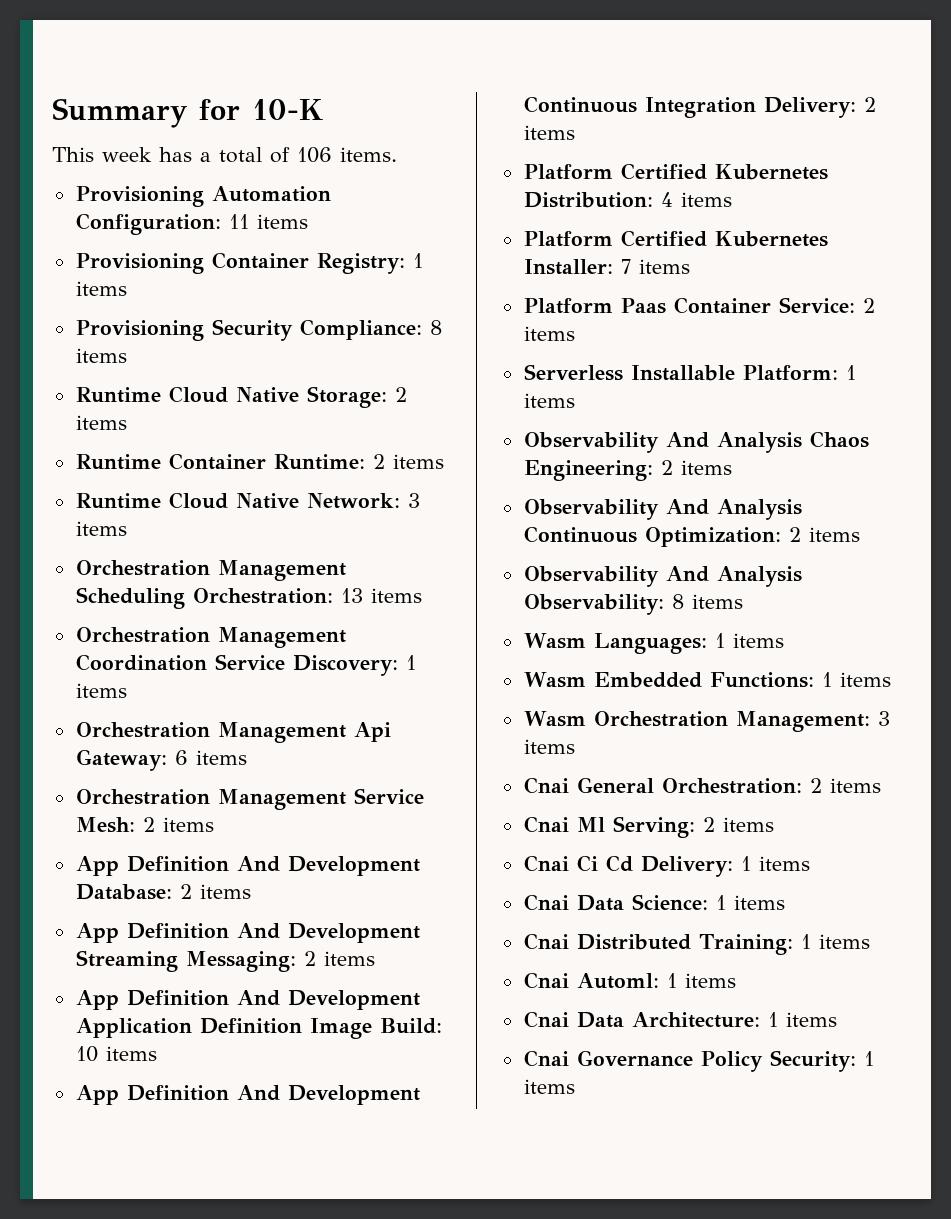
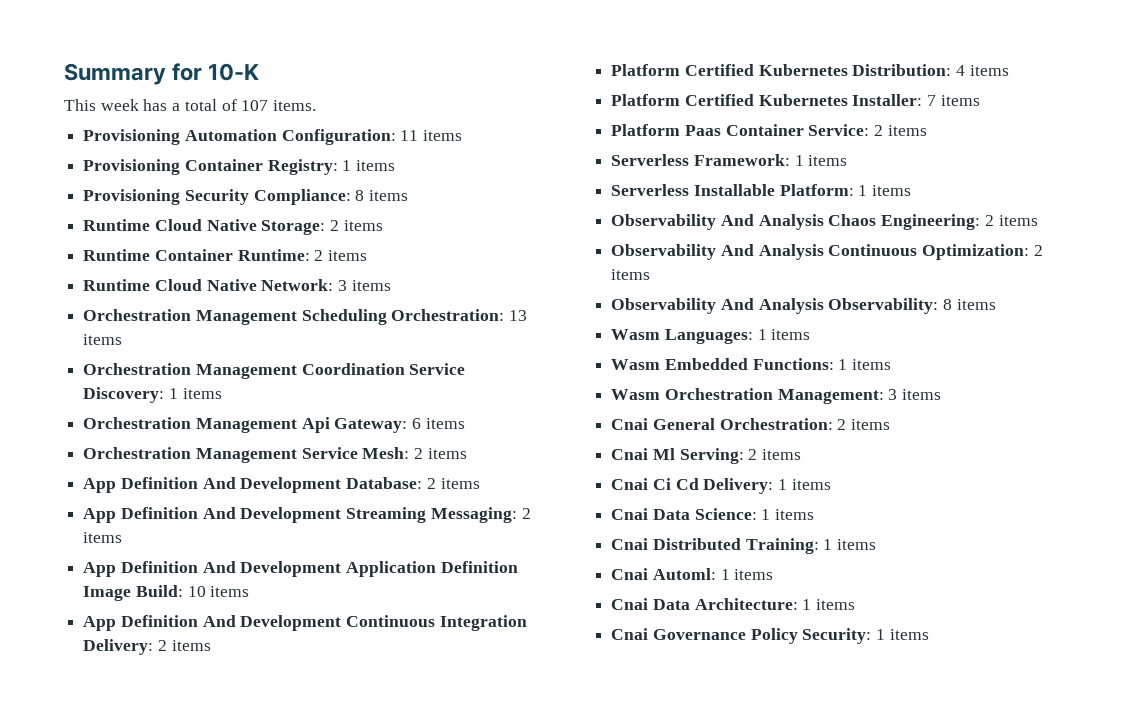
- This week has a total of 106 items.
+ This week has a total of 107 items.
+ Serverless Framework: 1 items

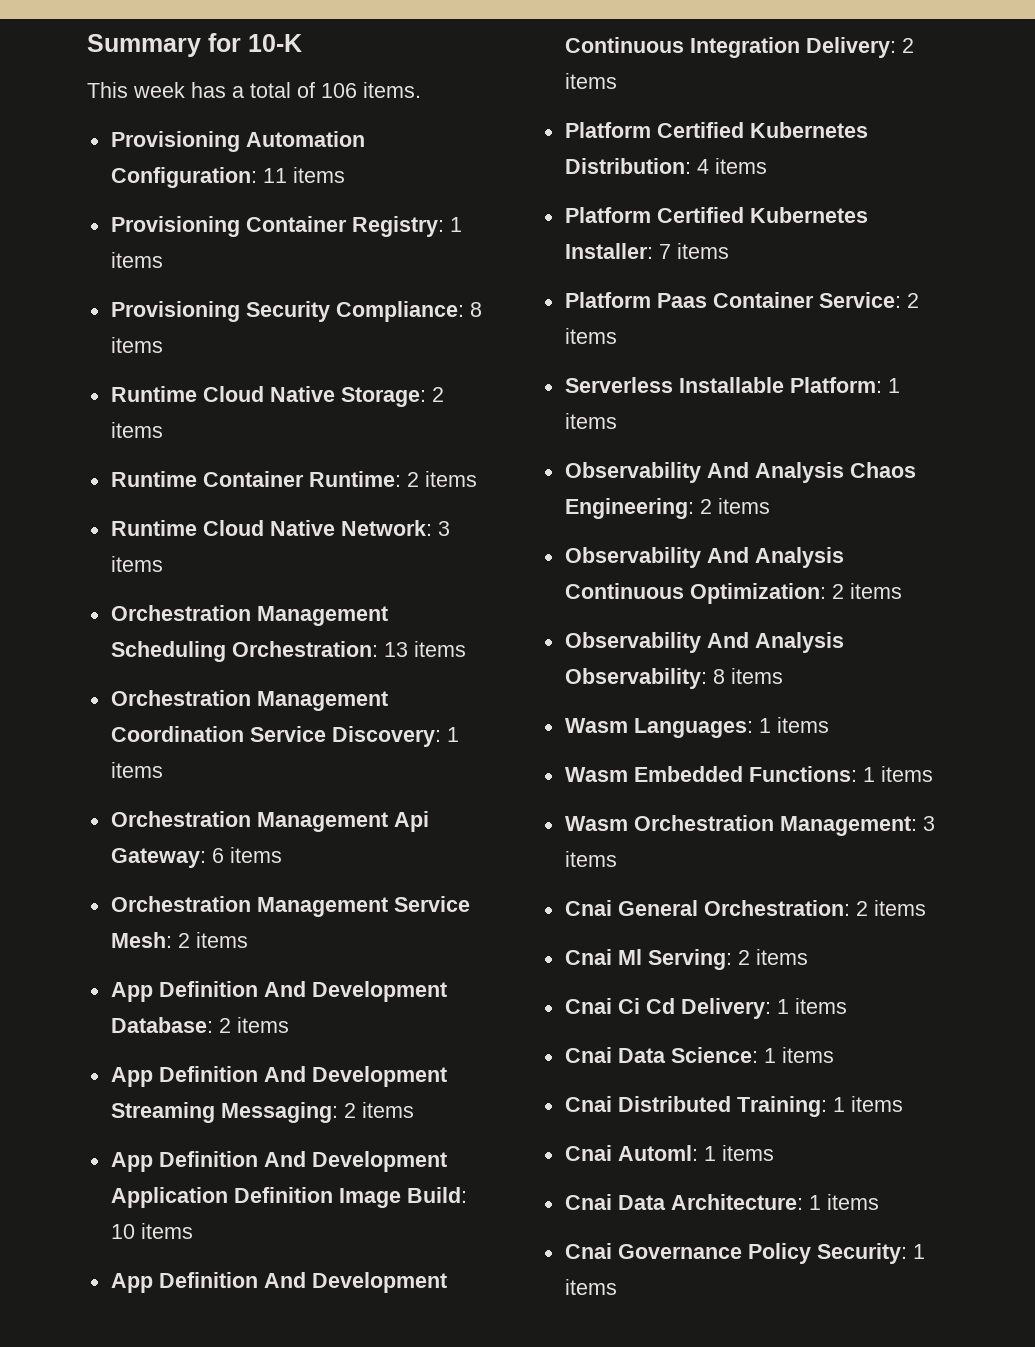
- This week has a total of 107 items.
+ This week has a total of 106 items.
- Serverless Framework: 1 items

